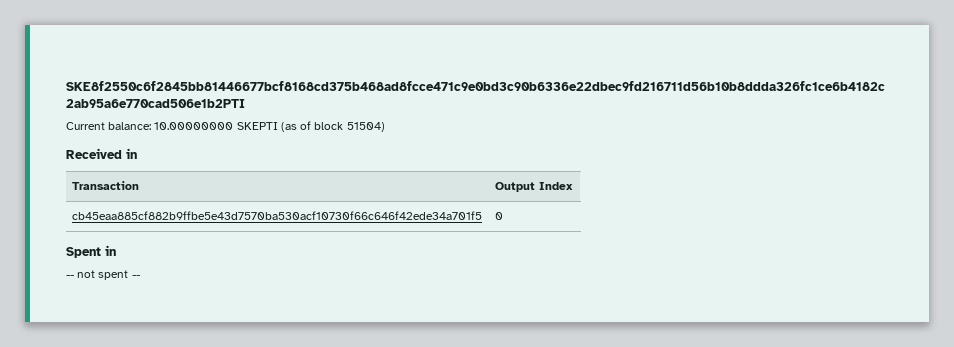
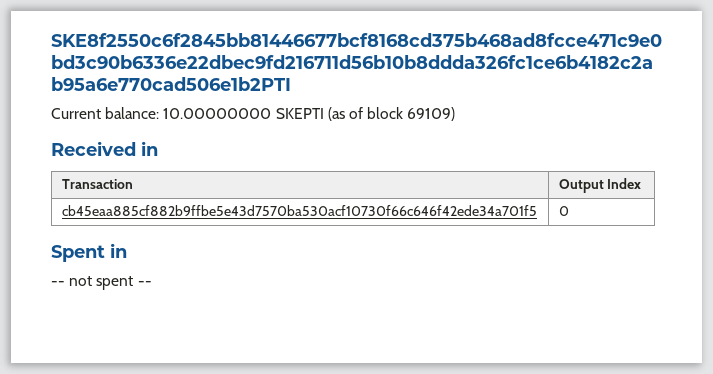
- Current balance: 10.00000000 SKEPTI (as of block 51504)
+ Current balance: 10.00000000 SKEPTI (as of block 69109)

